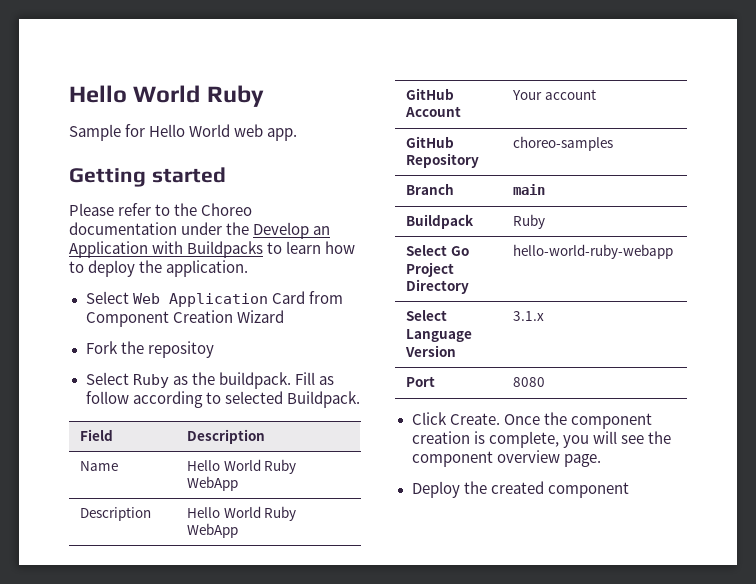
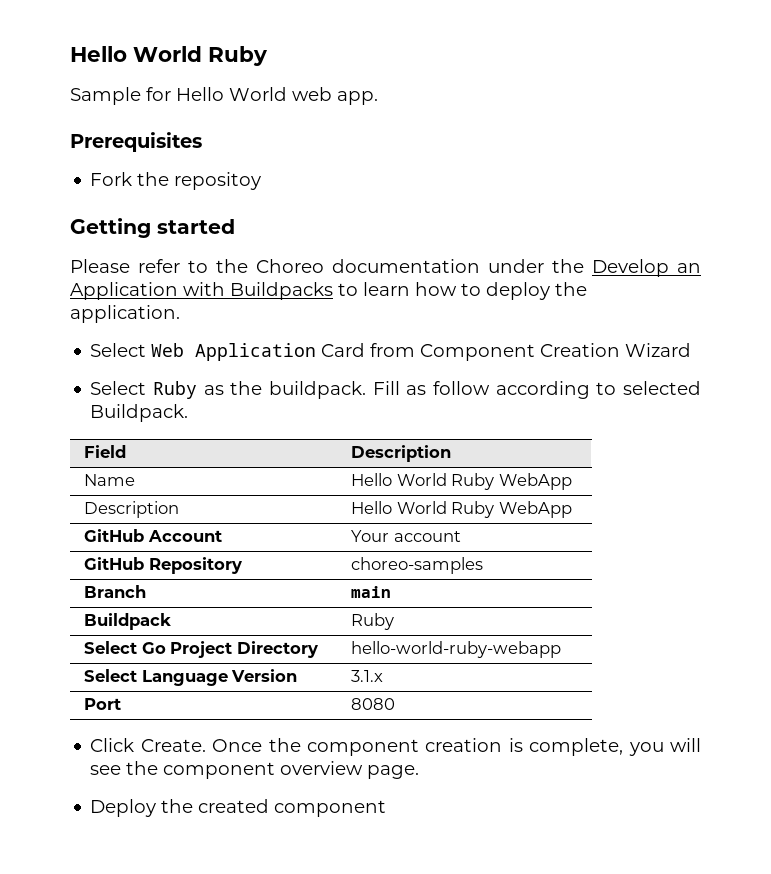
+ Prerequisites
+ Fork the repositoy
- Fork the repositoy

